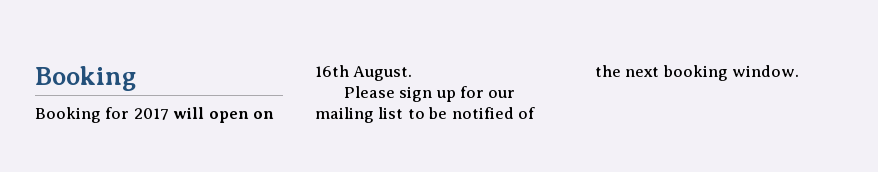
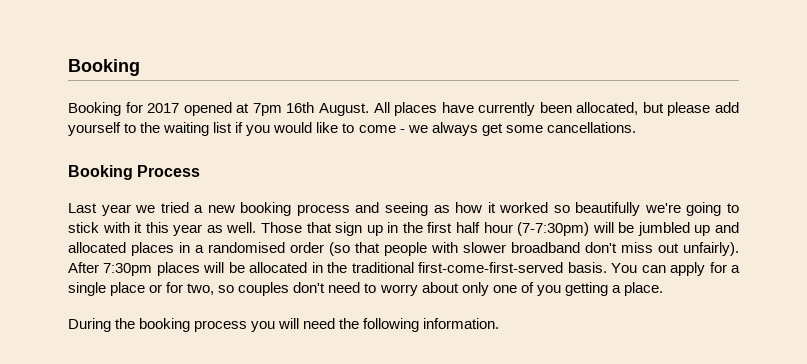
- Booking for 2017 will open on 16th August.
- Please sign up for our mailing list to be notified of the next booking window.
+ Booking for 2017 opened at 7pm 16th August. All places have currently been allocated, but please add yourself to the waiting list if you would like to come - we always get some cancellations.
+ Booking Process
+ Last year we tried a new booking process and seeing as how it worked so beautifully we're going to stick with it this year as well. Those that sign up in the first half hour (7-7:30pm) will be jumbled up and allocated places in a randomised order (so that people with slower broadband don't miss out unfairly). After 7:30pm places will be allocated in the traditional first-come-first-served basis. You can apply for a single place or for two, so couples don't need to worry about only one of you getting a place.
+ During the booking process you will need the following information.

